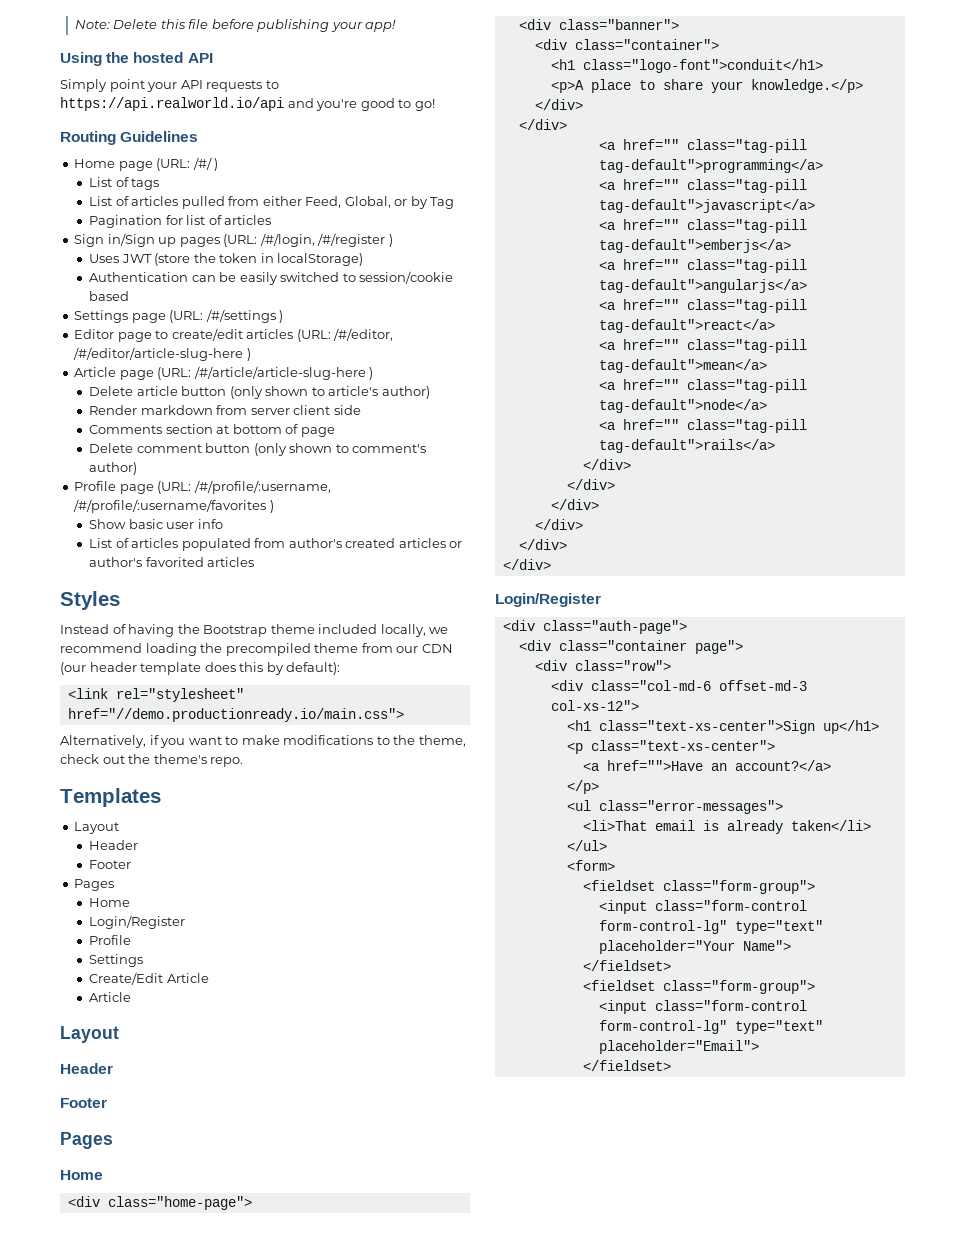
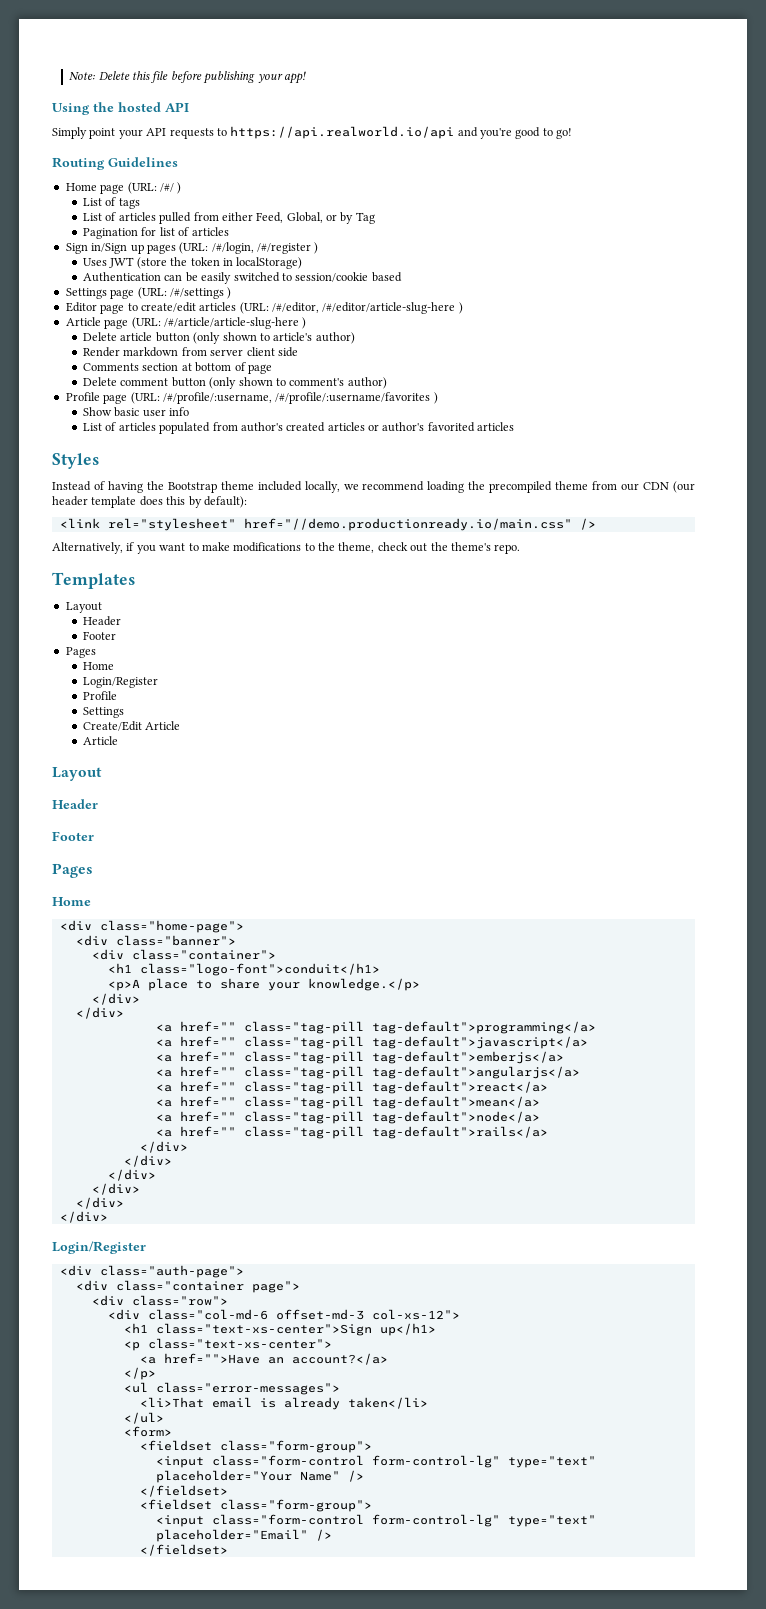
- <link rel="stylesheet" href="//demo.productionready.io/main.css">
+ <link rel="stylesheet" href="//demo.productionready.io/main.css" />
- <input class="form-control form-control-lg" type="text" placeholder="Your Name">
+ <input class="form-control form-control-lg" type="text" placeholder="Your Name" />
- <input class="form-control form-control-lg" type="text" placeholder="Email">
+ <input class="form-control form-control-lg" type="text" placeholder="Email" />

